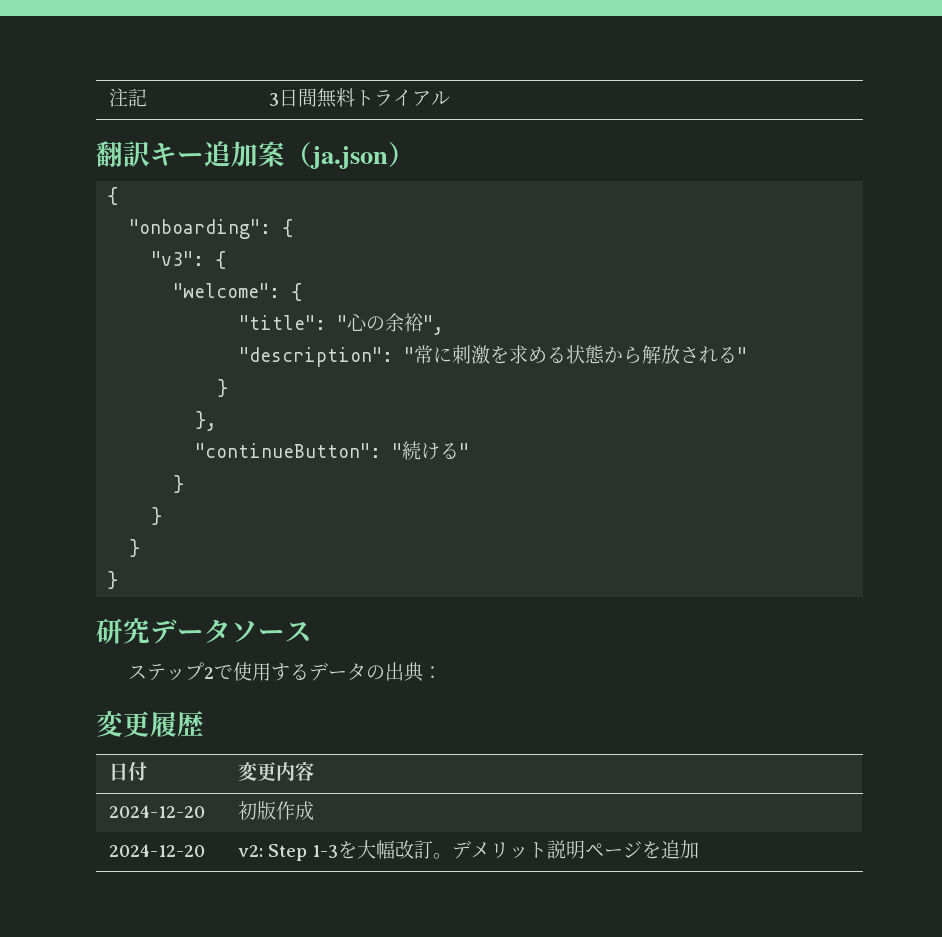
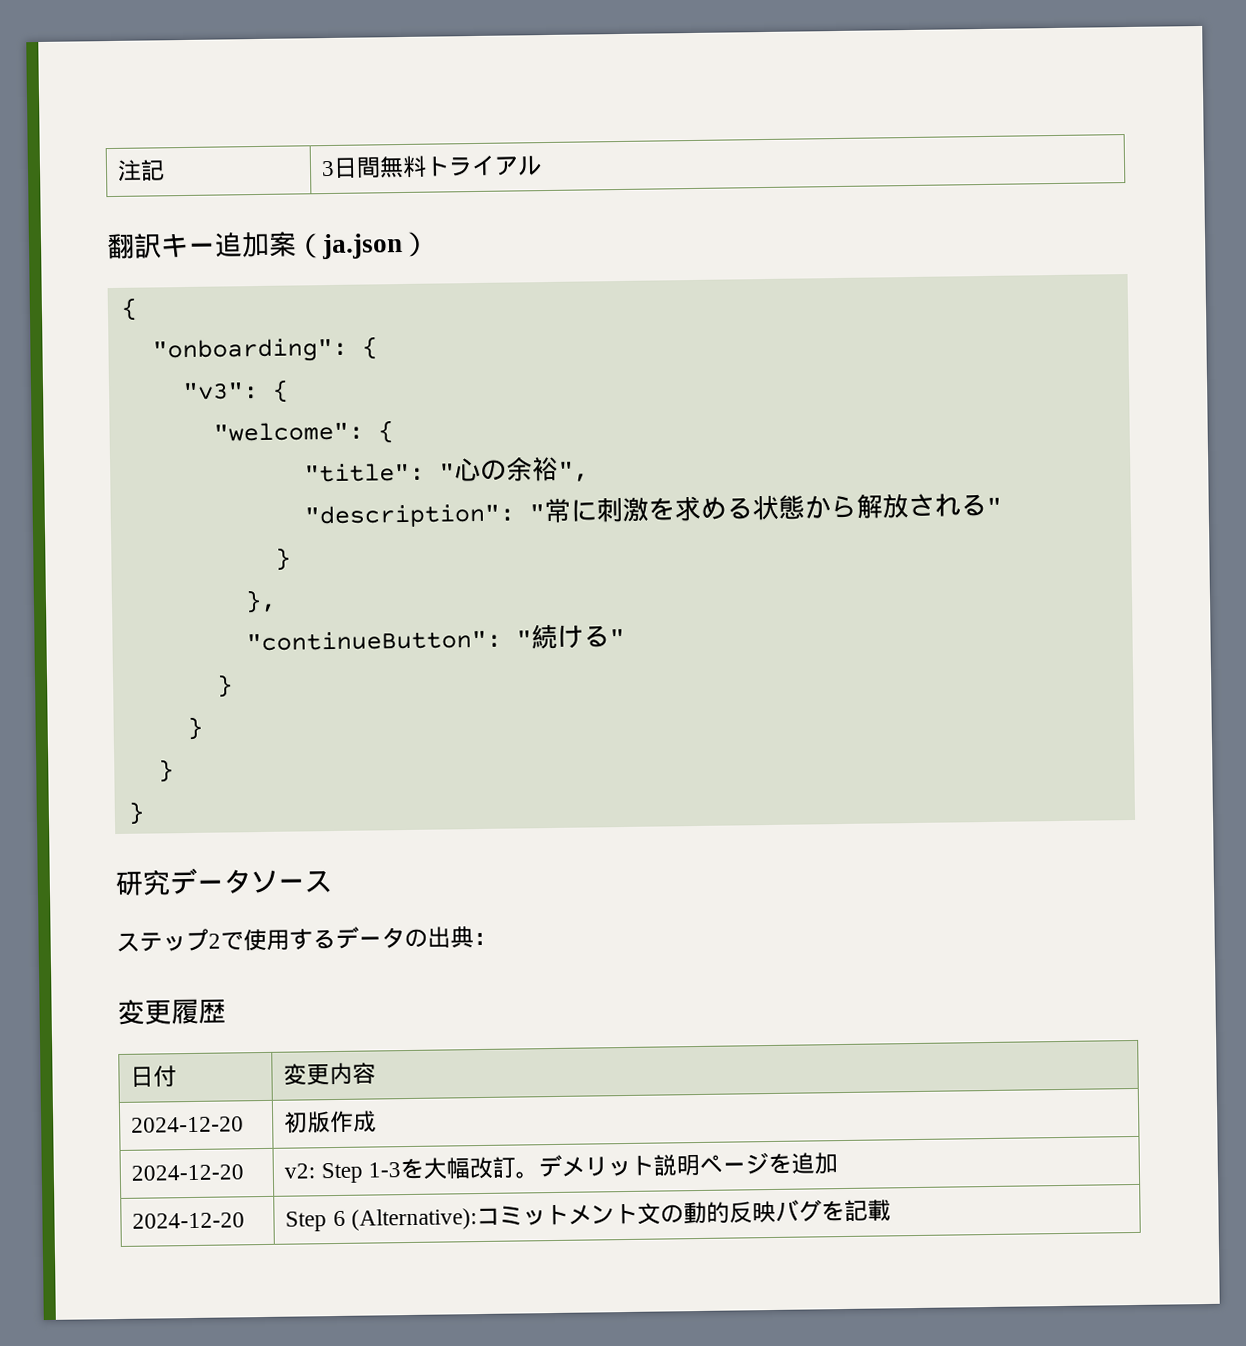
+ 2024-12-20 | Step 6 (Alternative):コミットメント文の動的反映バグを記載

